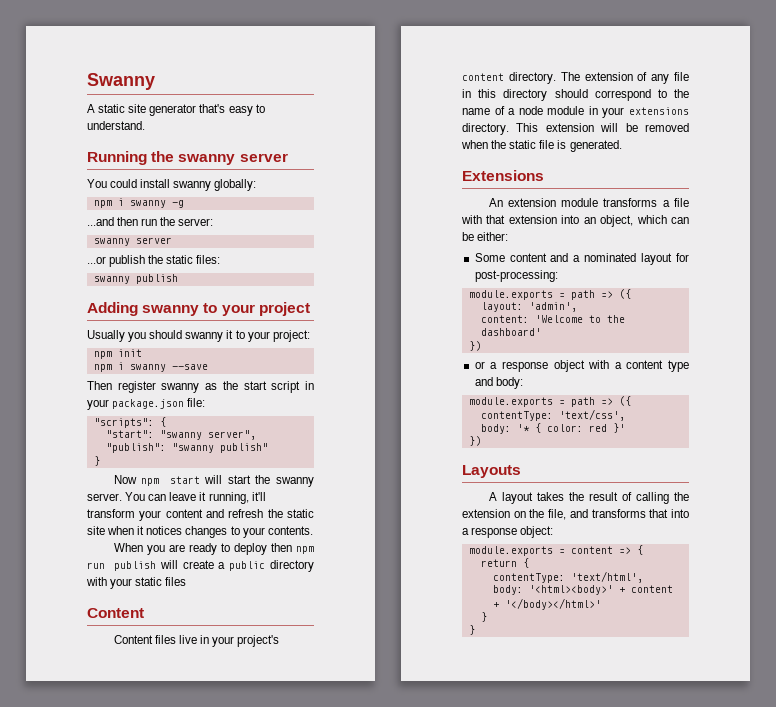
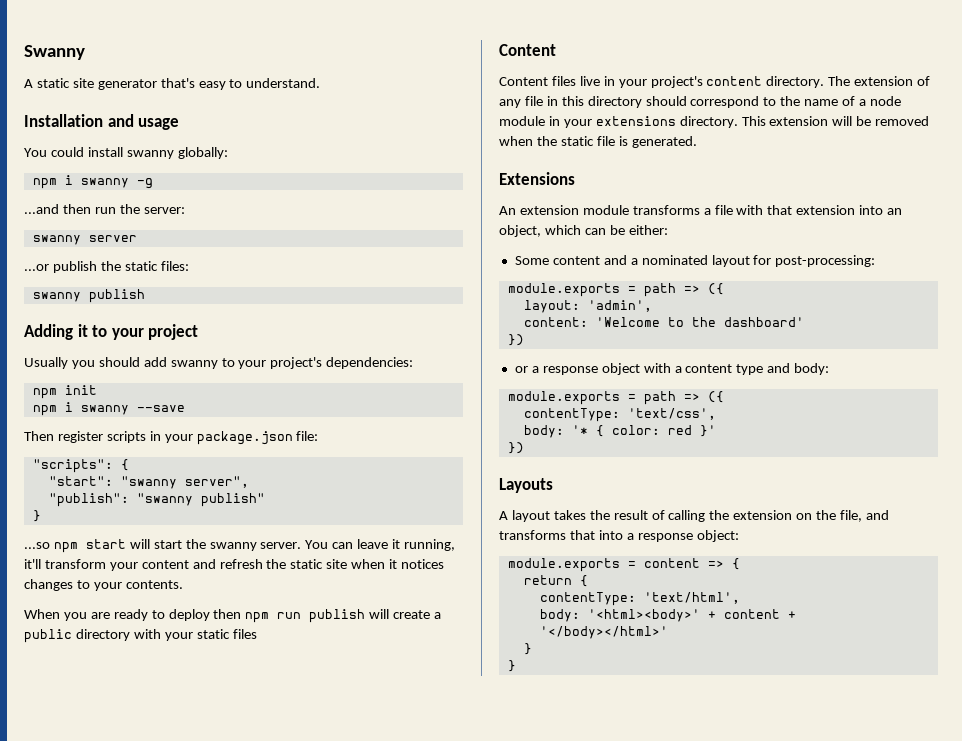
- Running the swanny server
+ Installation and usage
- Adding swanny to your project
+ Adding it to your project
- Usually you should swanny it to your project:
+ Usually you should add swanny to your project's dependencies:
- Then register swanny as the start script in your package.json file:
+ Then register scripts in your package.json file:
- Now npm start will start the swanny server.
+ ...so npm start will start the swanny server.

